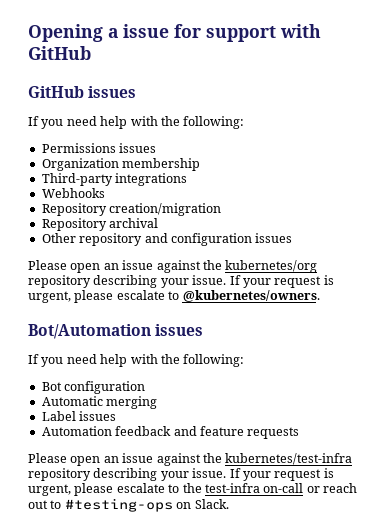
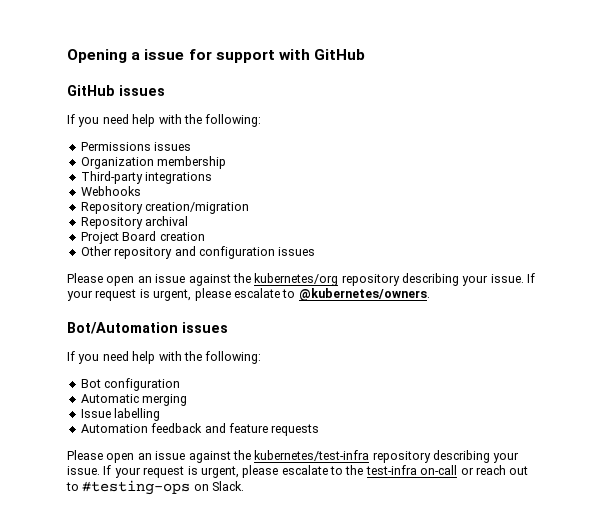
+ Project Board creation
- Label issues
+ Issue labelling

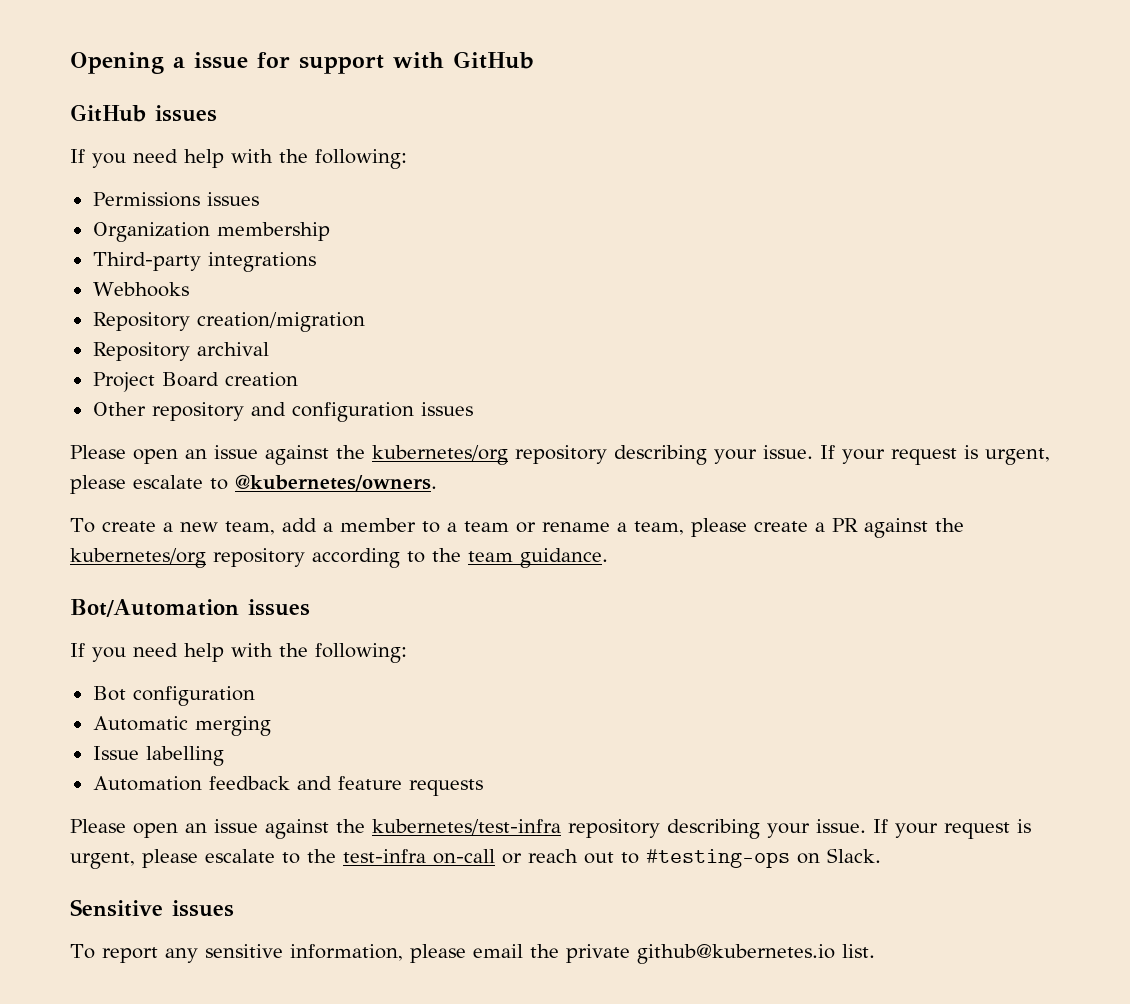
+ To create a new team, add a member to a team or rename a team, please create a PR against the kubernetes/org repository according to the team guidance.
+ Sensitive issues
+ To report any sensitive information, please email the private github@kubernetes.io list.

